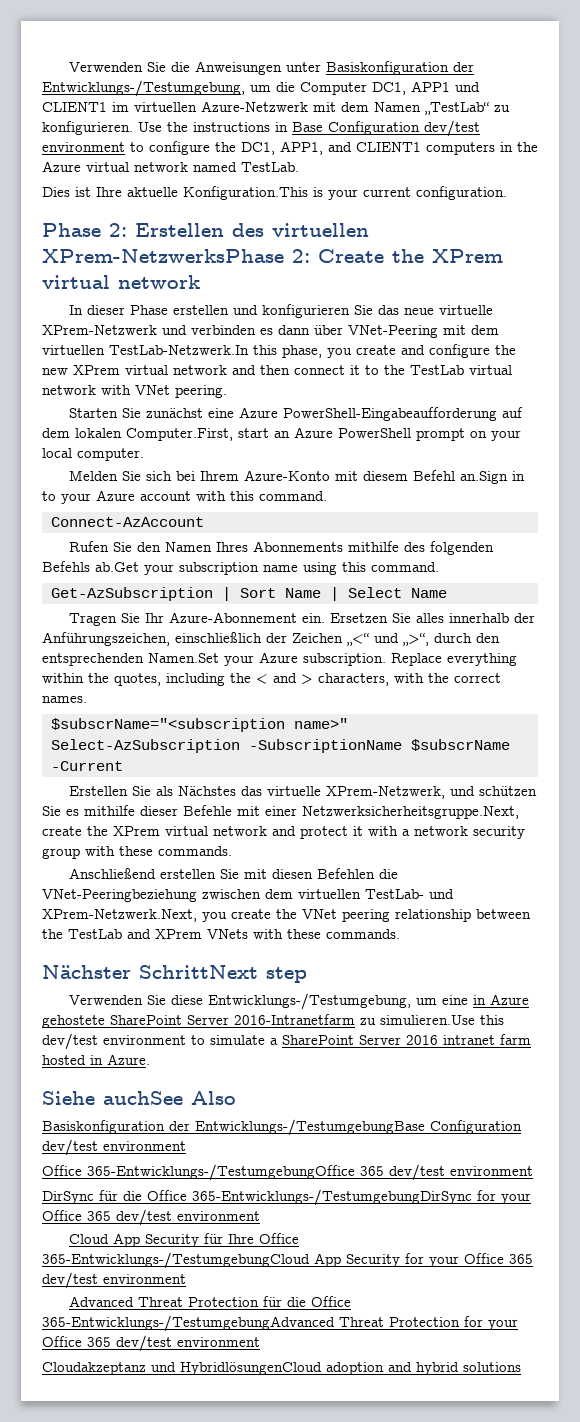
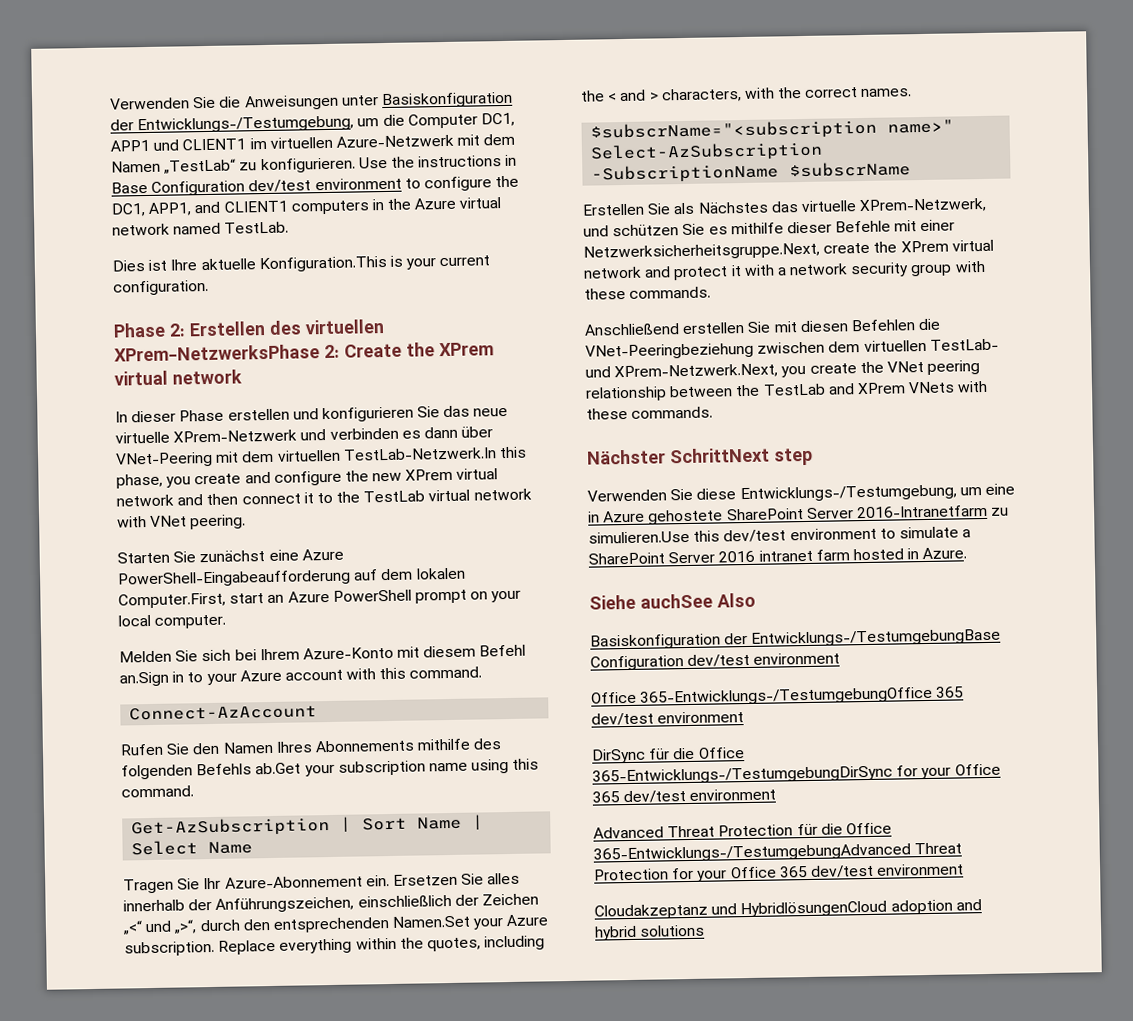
- Select-AzSubscription -SubscriptionName $subscrName -Current
+ Select-AzSubscription -SubscriptionName $subscrName
- Cloud App Security für Ihre Office 365-Entwicklungs-/TestumgebungCloud App Security for your Office 365 dev/test environment

